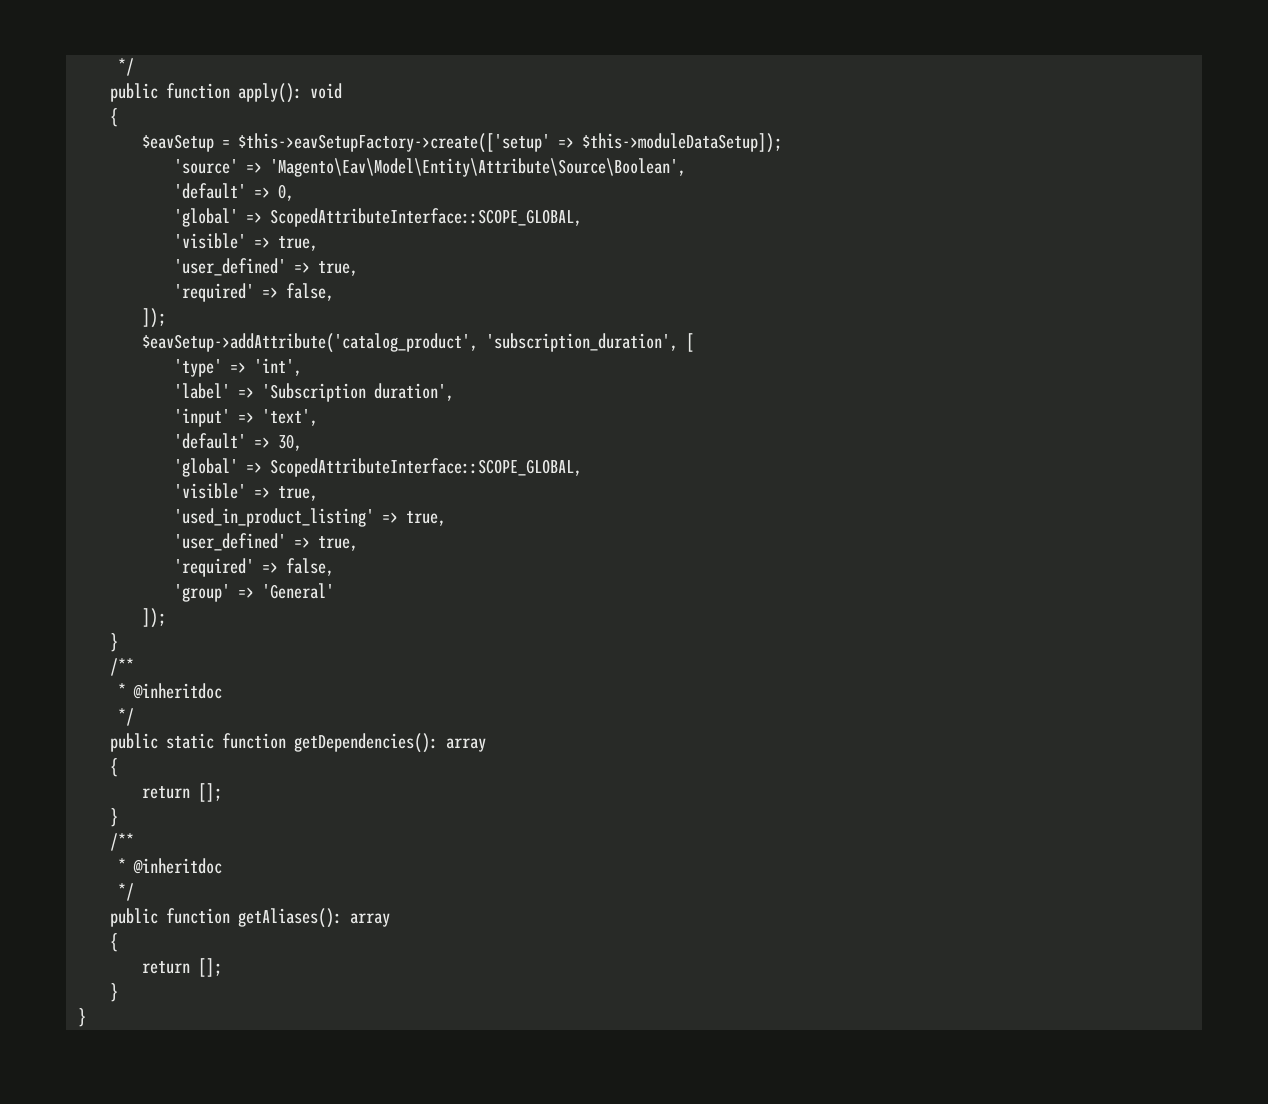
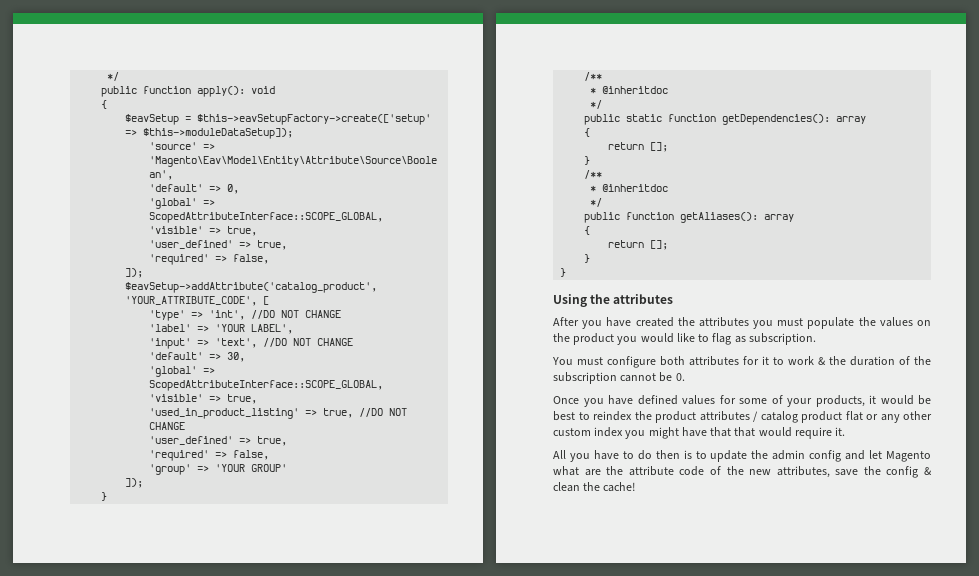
- $eavSetup->addAttribute('catalog_product', 'subscription_duration', [
+ $eavSetup->addAttribute('catalog_product', 'YOUR_ATTRIBUTE_CODE', [
- 'type' => 'int',
+ 'type' => 'int', //DO NOT CHANGE
- 'label' => 'Subscription duration',
+ 'label' => 'YOUR LABEL',
- 'input' => 'text',
+ 'input' => 'text', //DO NOT CHANGE
- 'used_in_product_listing' => true,
+ 'used_in_product_listing' => true, //DO NOT CHANGE
- 'group' => 'General'
+ 'group' => 'YOUR GROUP'
+ Using the attributes
+ After you have created the attributes you must populate the values on the product you would like to flag as subscription.
+ You must configure both attributes for it to work & the duration of the subscription cannot be 0.
+ Once you have defined values for some of your products, it would be best to reindex the product attributes / catalog product flat or any other custom index you might have that that would require it.
+ All you have to do then is to update the admin config and let Magento what are the attribute code of the new attributes, save the config & clean the cache!

